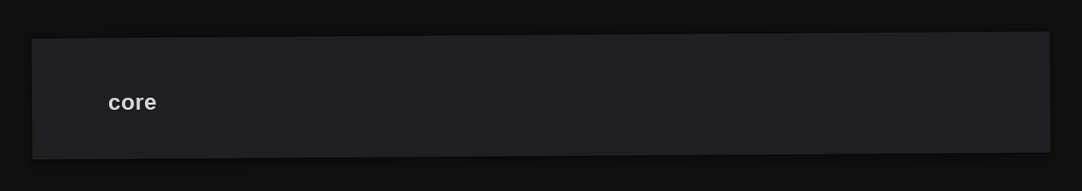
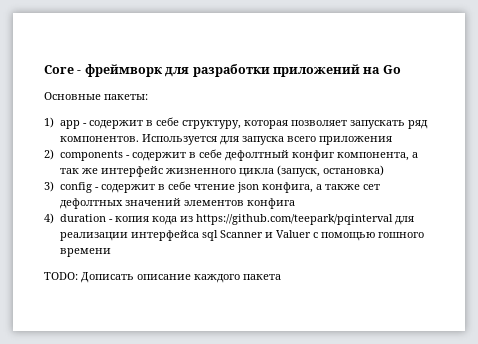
- core
+ Core - фреймворк для разработки приложений на Go
+ Основные пакеты:
+ 1) app - содержит в себе структуру, которая позволяет запускать ряд компонентов. Используется для запуска всего приложения
+ 2) components - содержит в себе дефолтный конфиг компонента, а так же интерфейс жизненного цикла (запуск, остановка)
+ 3) config - содержит в себе чтение json конфига, а также сет дефолтных значений элементов конфига
+ 4) duration - копия кода из https://github.com/teepark/pqinterval для реализации интерфейса sql Scanner и Valuer с помощью гошного времени
+ TODO: Дописать описание каждого пакета

